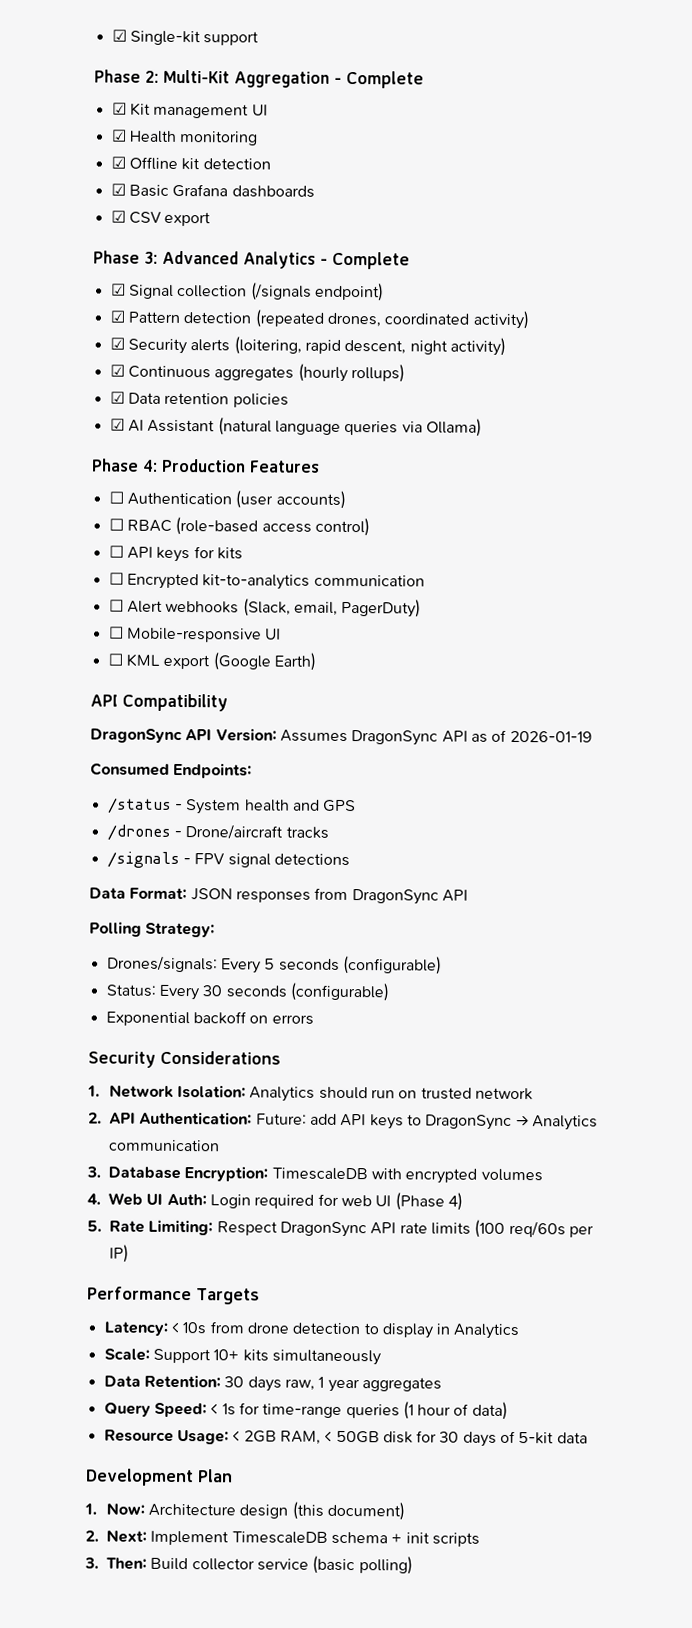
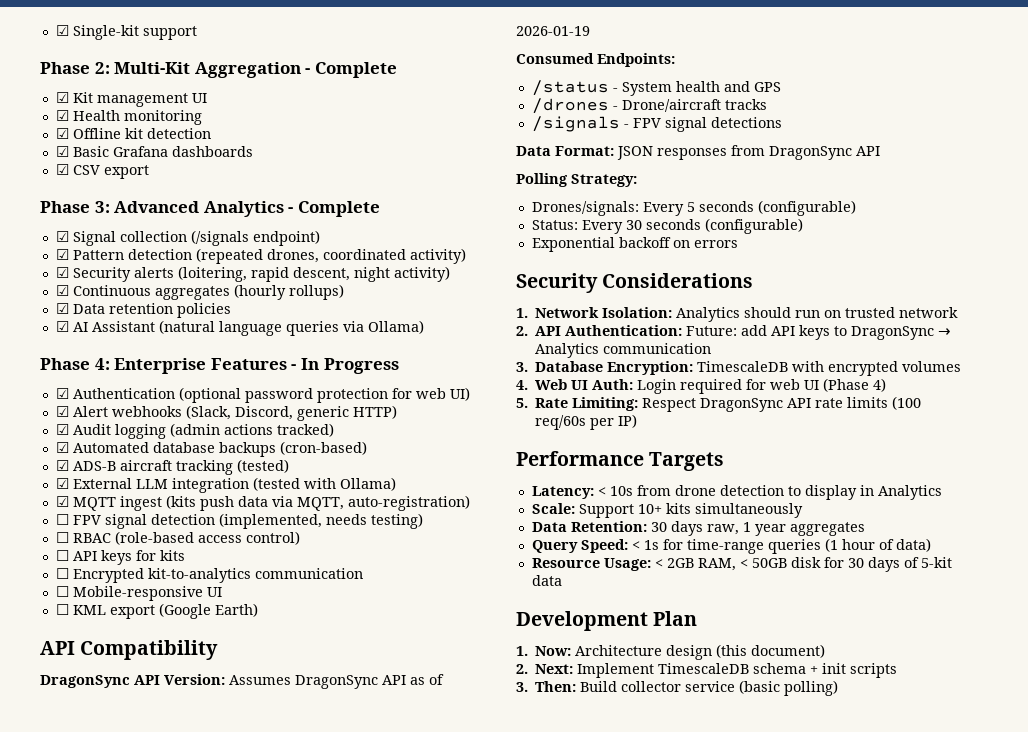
- Phase 4: Production Features
- ☐ Authentication (user accounts)
+ Phase 4: Enterprise Features - In Progress
+ ☑ Authentication (optional password protection for web UI)
+ ☑ Alert webhooks (Slack, Discord, generic HTTP)
+ ☑ Audit logging (admin actions tracked)
+ ☑ Automated database backups (cron-based)
+ ☑ ADS-B aircraft tracking (tested)
+ ☑ External LLM integration (tested with Ollama)
+ ☑ MQTT ingest (kits push data via MQTT, auto-registration)
+ ☐ FPV signal detection (implemented, needs testing)
- ☐ Alert webhooks (Slack, email, PagerDuty)

